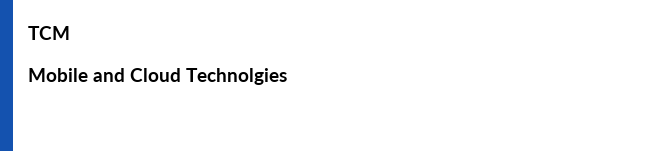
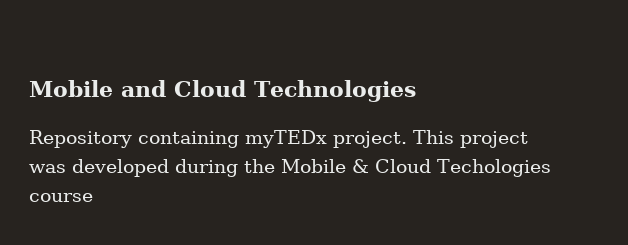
- TCM
- Mobile and Cloud Technolgies
+ Mobile and Cloud Technologies
+ Repository containing myTEDx project. This project was developed during the Mobile & Cloud Techologies course

